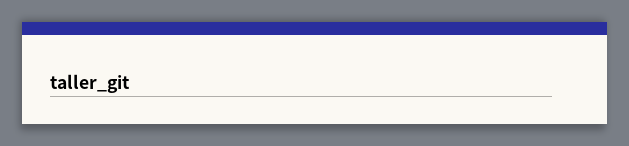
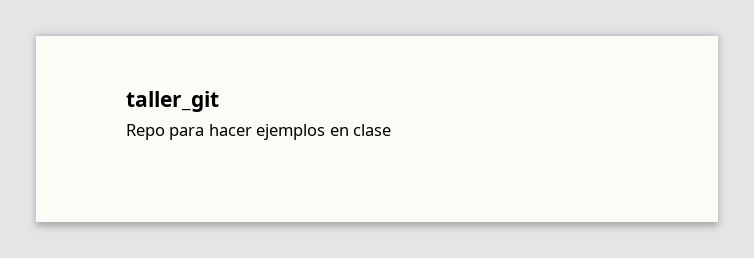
+ Repo para hacer ejemplos en clase

